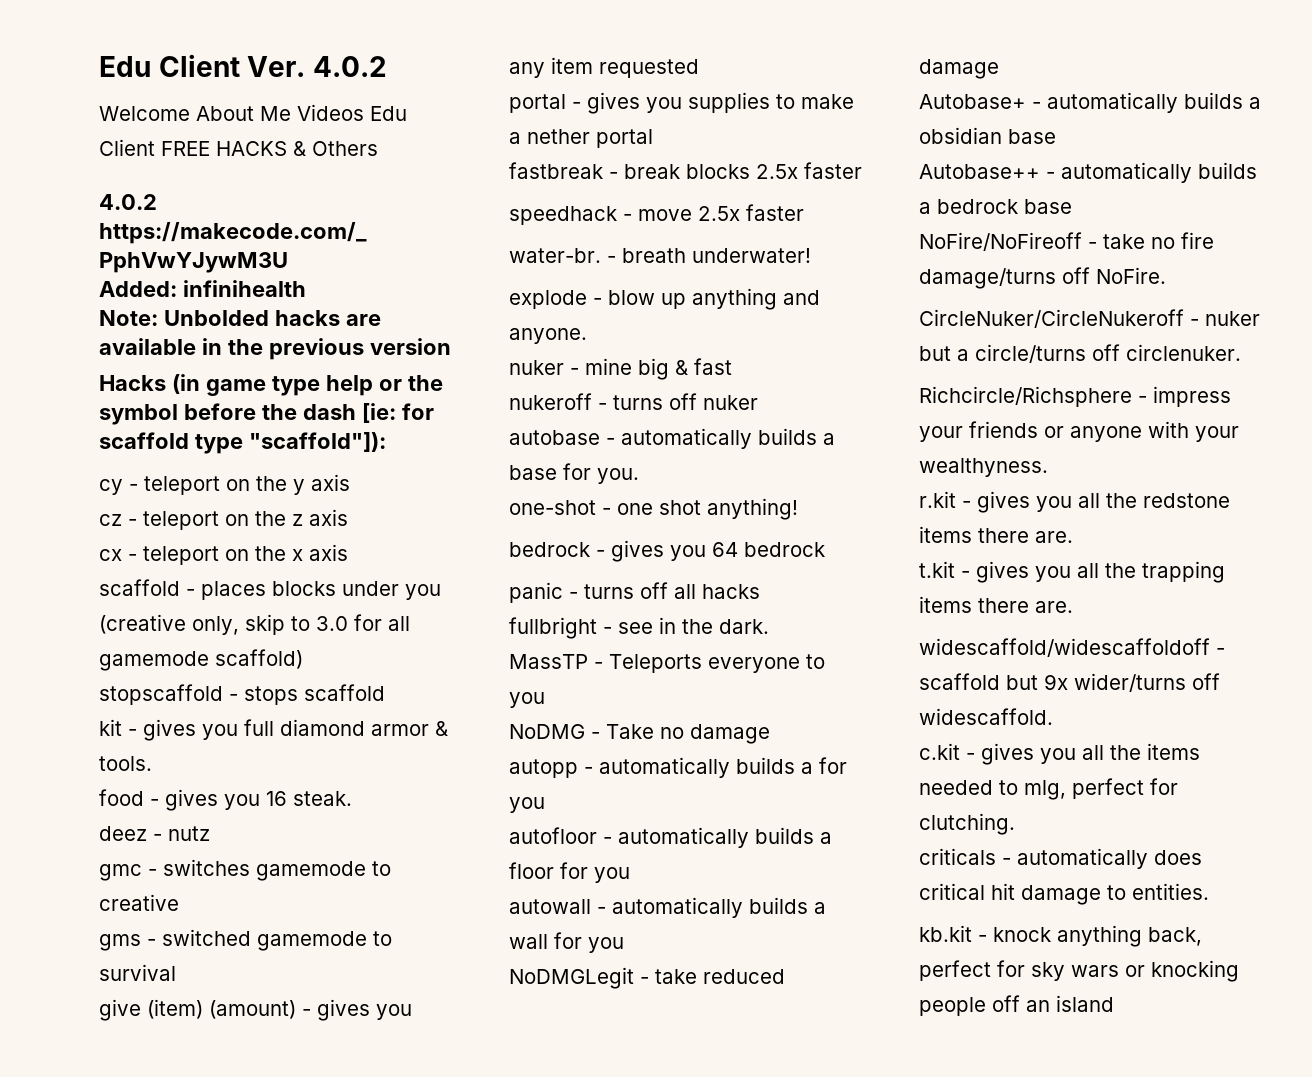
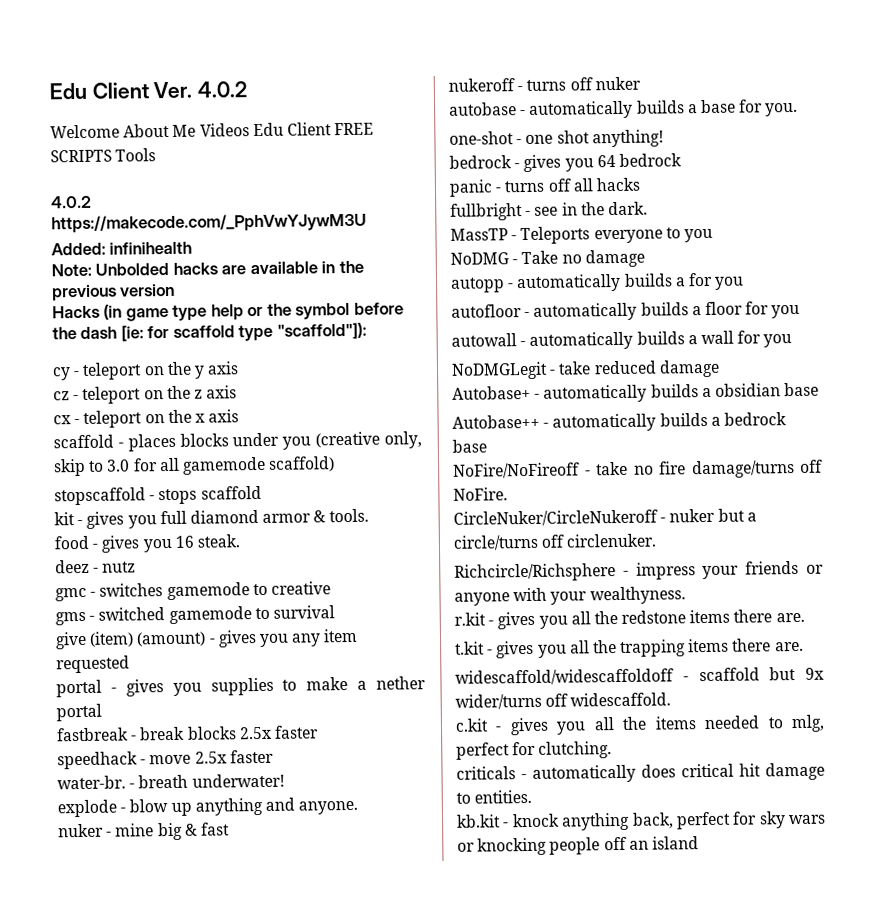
- Welcome About Me Videos Edu Client FREE HACKS & Others
+ Welcome About Me Videos Edu Client FREE SCRIPTS Tools

